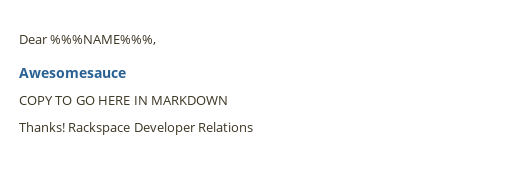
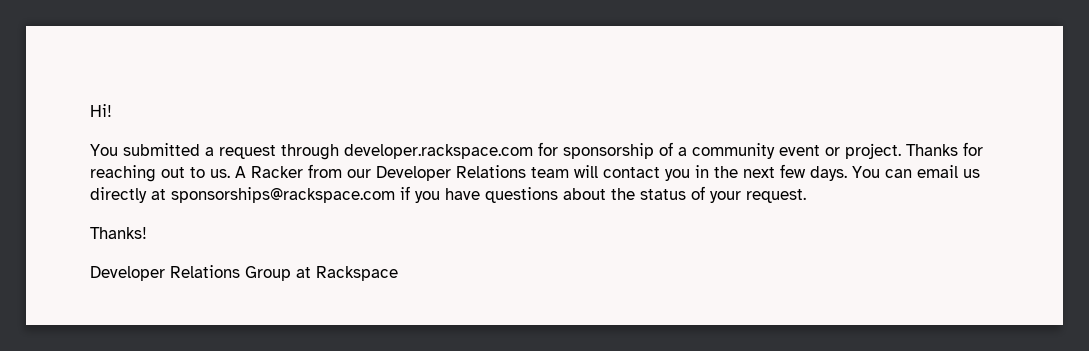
- Dear %%%NAME%%%,
- Awesomesauce
- COPY TO GO HERE IN MARKDOWN
+ Hi!
+ You submitted a request through developer.rackspace.com for sponsorship of a community event or project. Thanks for reaching out to us. A Racker from our Developer Relations team will contact you in the next few days. You can email us directly at sponsorships@rackspace.com if you have questions about the status of your request.
- Thanks! Rackspace Developer Relations
+ Thanks!
+ Developer Relations Group at Rackspace

